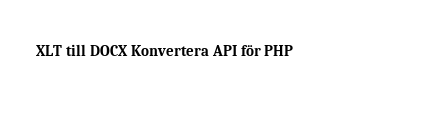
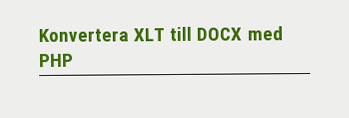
- XLT till DOCX Konvertera API för PHP
+ Konvertera XLT till DOCX med PHP

